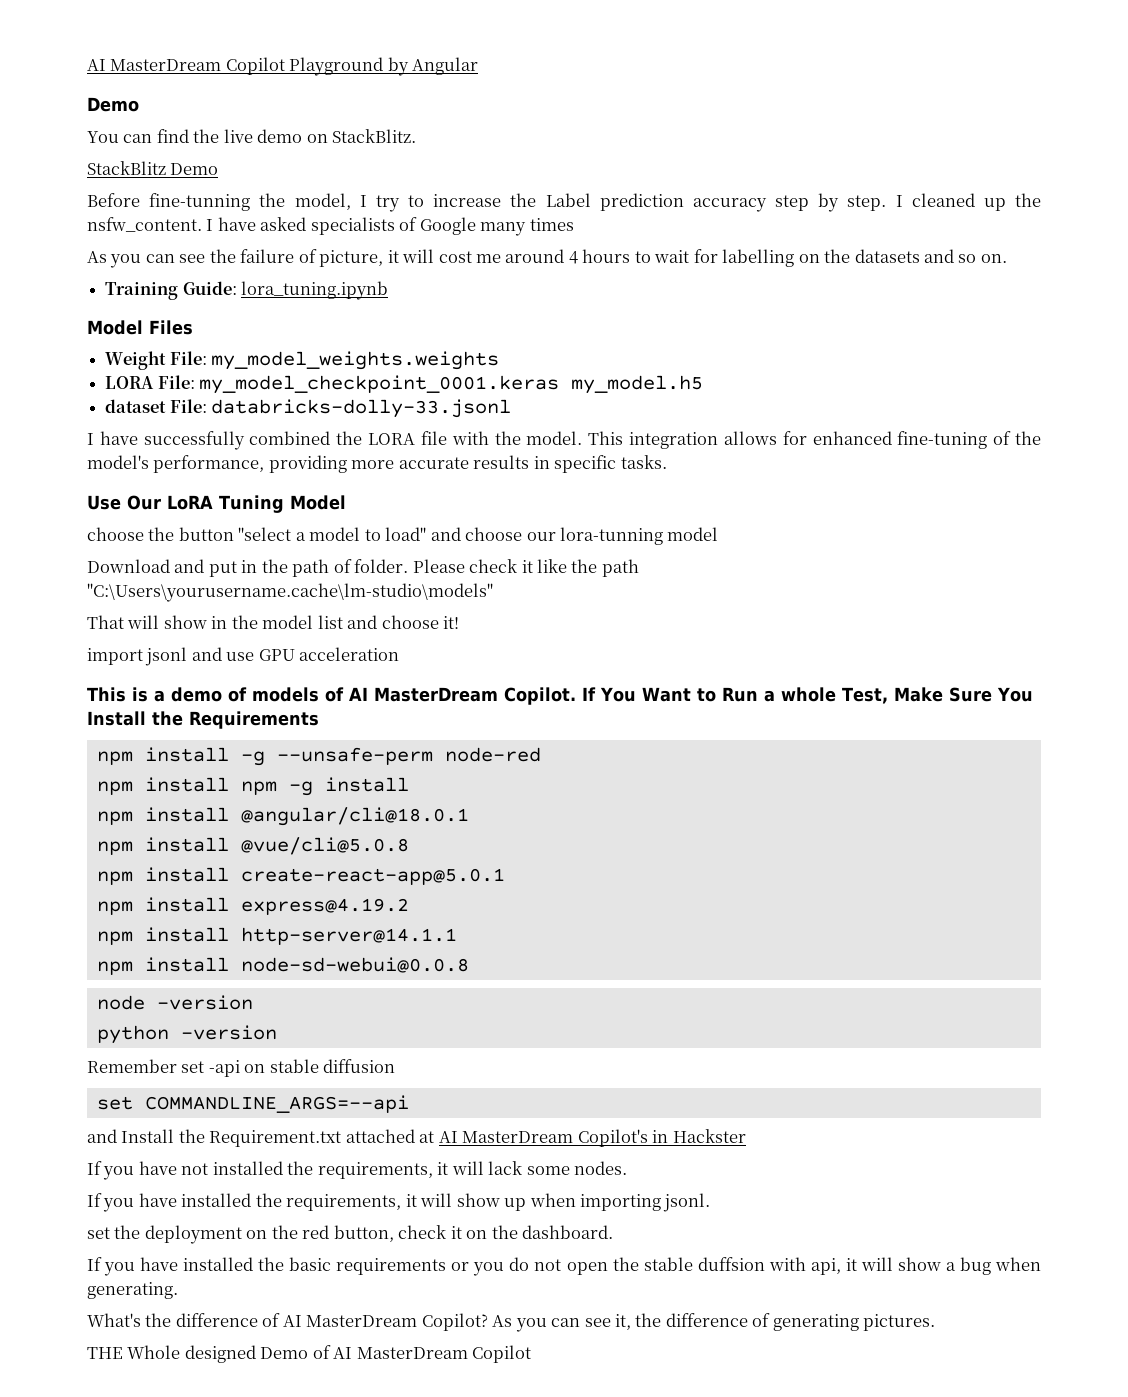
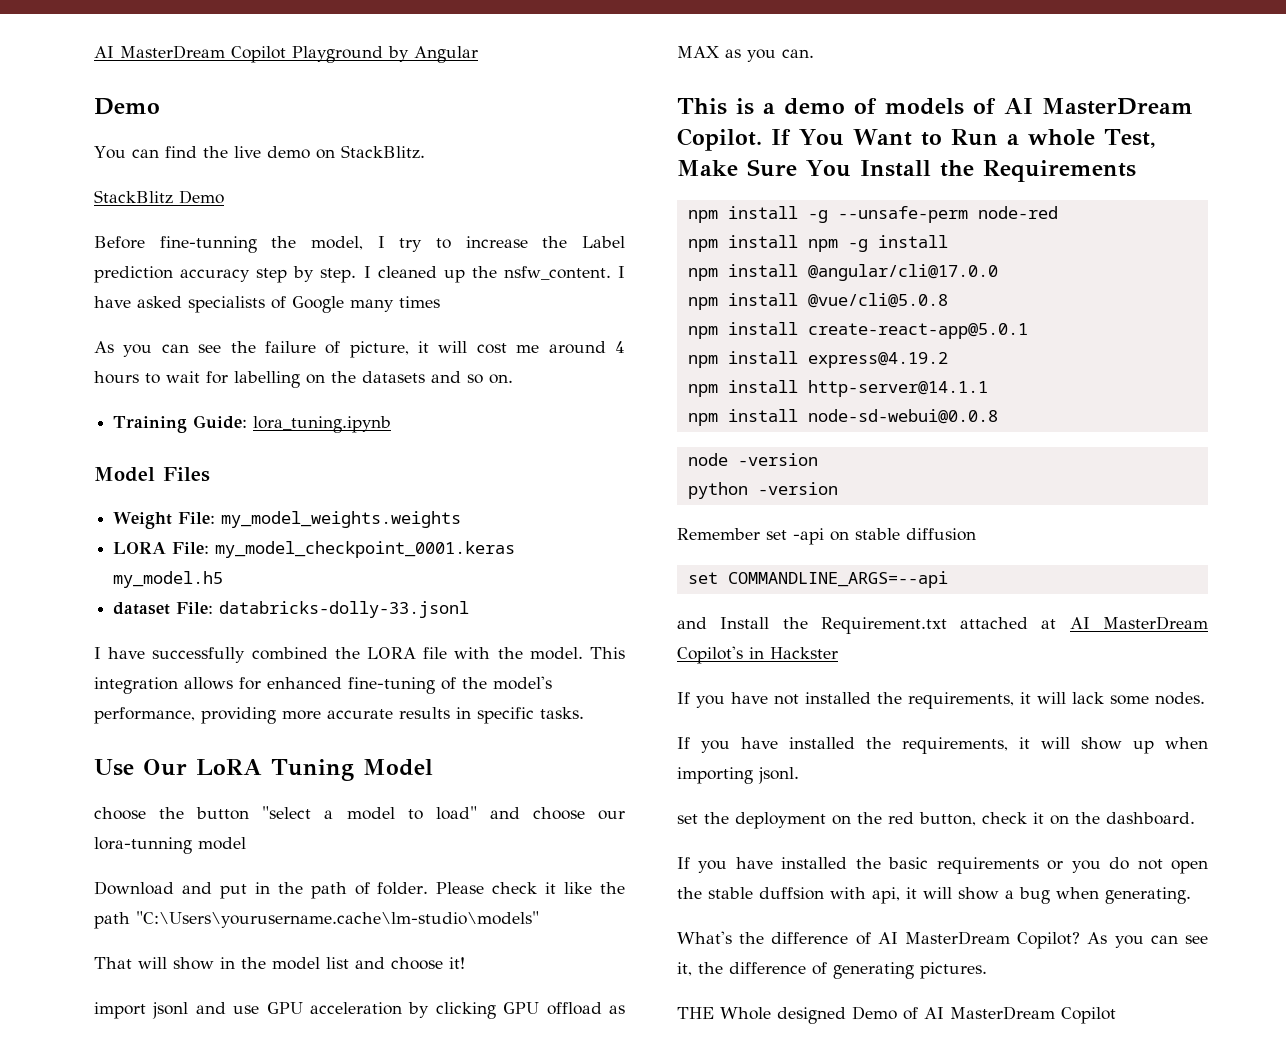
- import jsonl and use GPU acceleration
+ import jsonl and use GPU acceleration by clicking GPU offload as MAX as you can.
- npm install @angular/cli@18.0.1
+ npm install @angular/cli@17.0.0

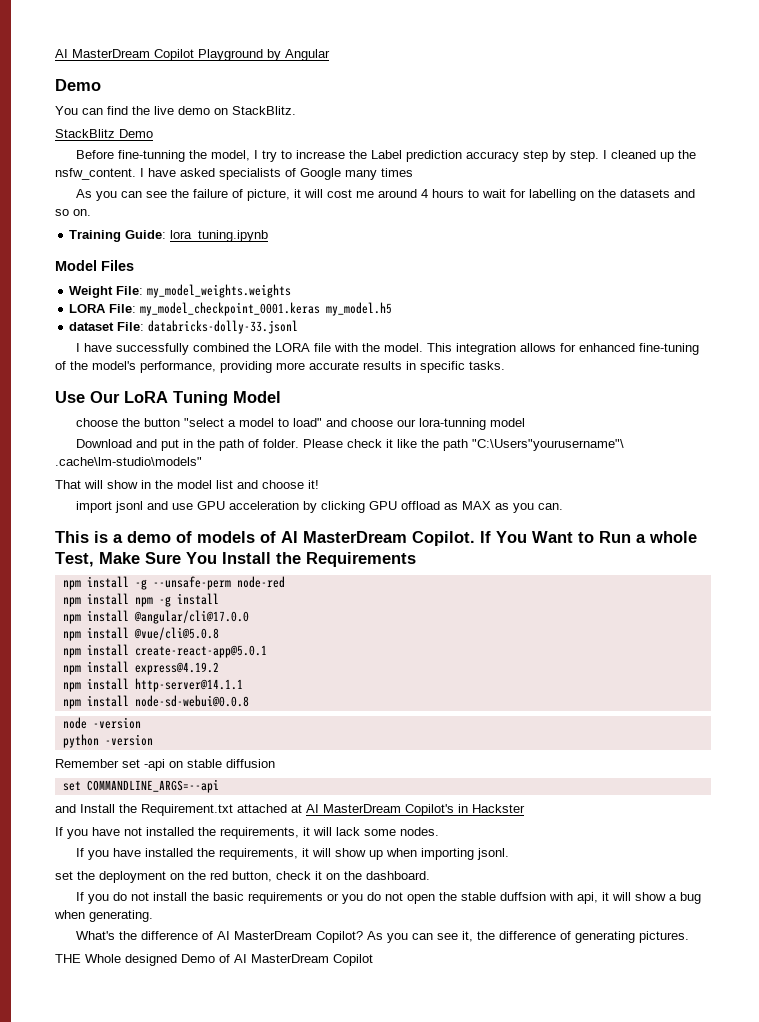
- Please check it like the path "C:\Users\yourusername.cache\lm-studio\models"
+ Please check it like the path "C:\Users"yourusername"\ .cache\lm-studio\models"
- If you have installed the basic requirements or you do not open the stable duffsion with api, it will show a bug when generating.
+ If you do not install the basic requirements or you do not open the stable duffsion with api, it will show a bug when generating.

